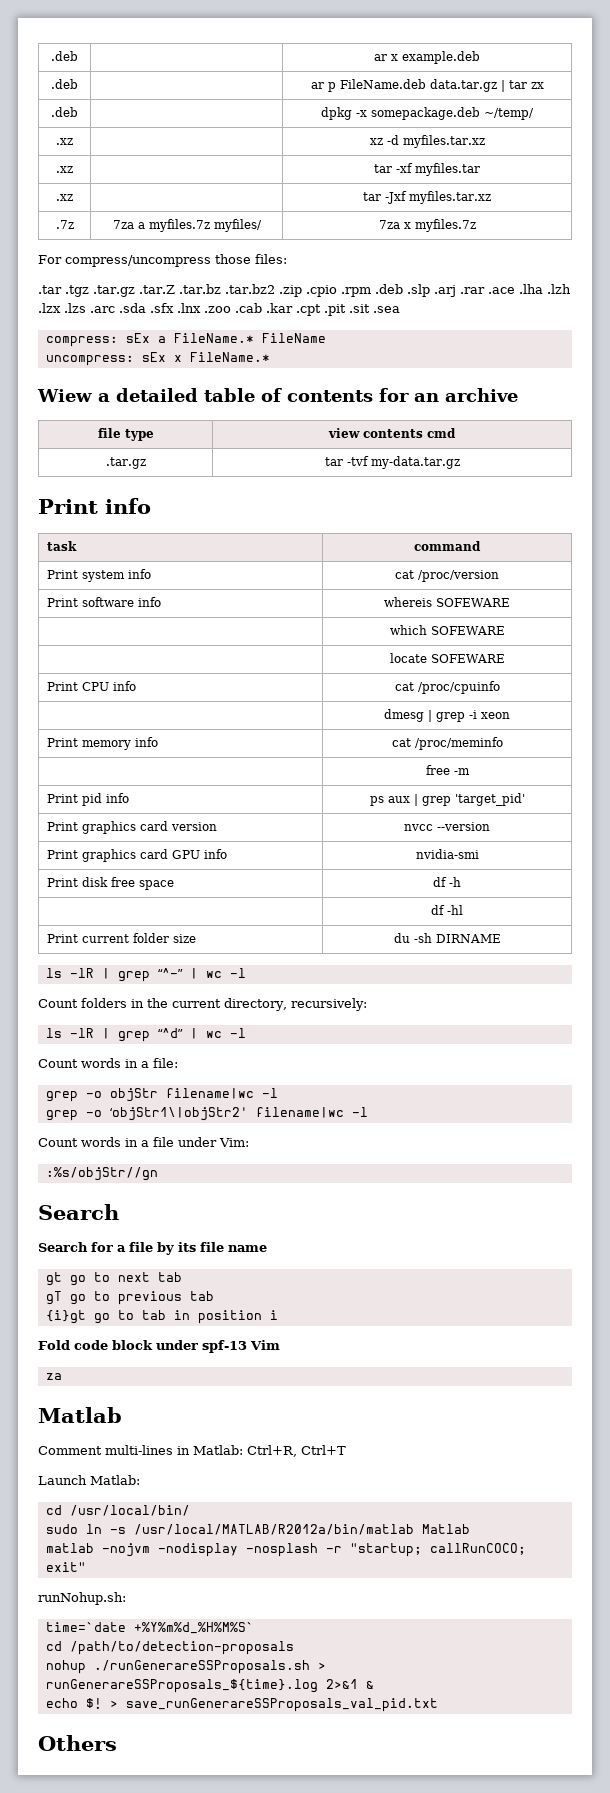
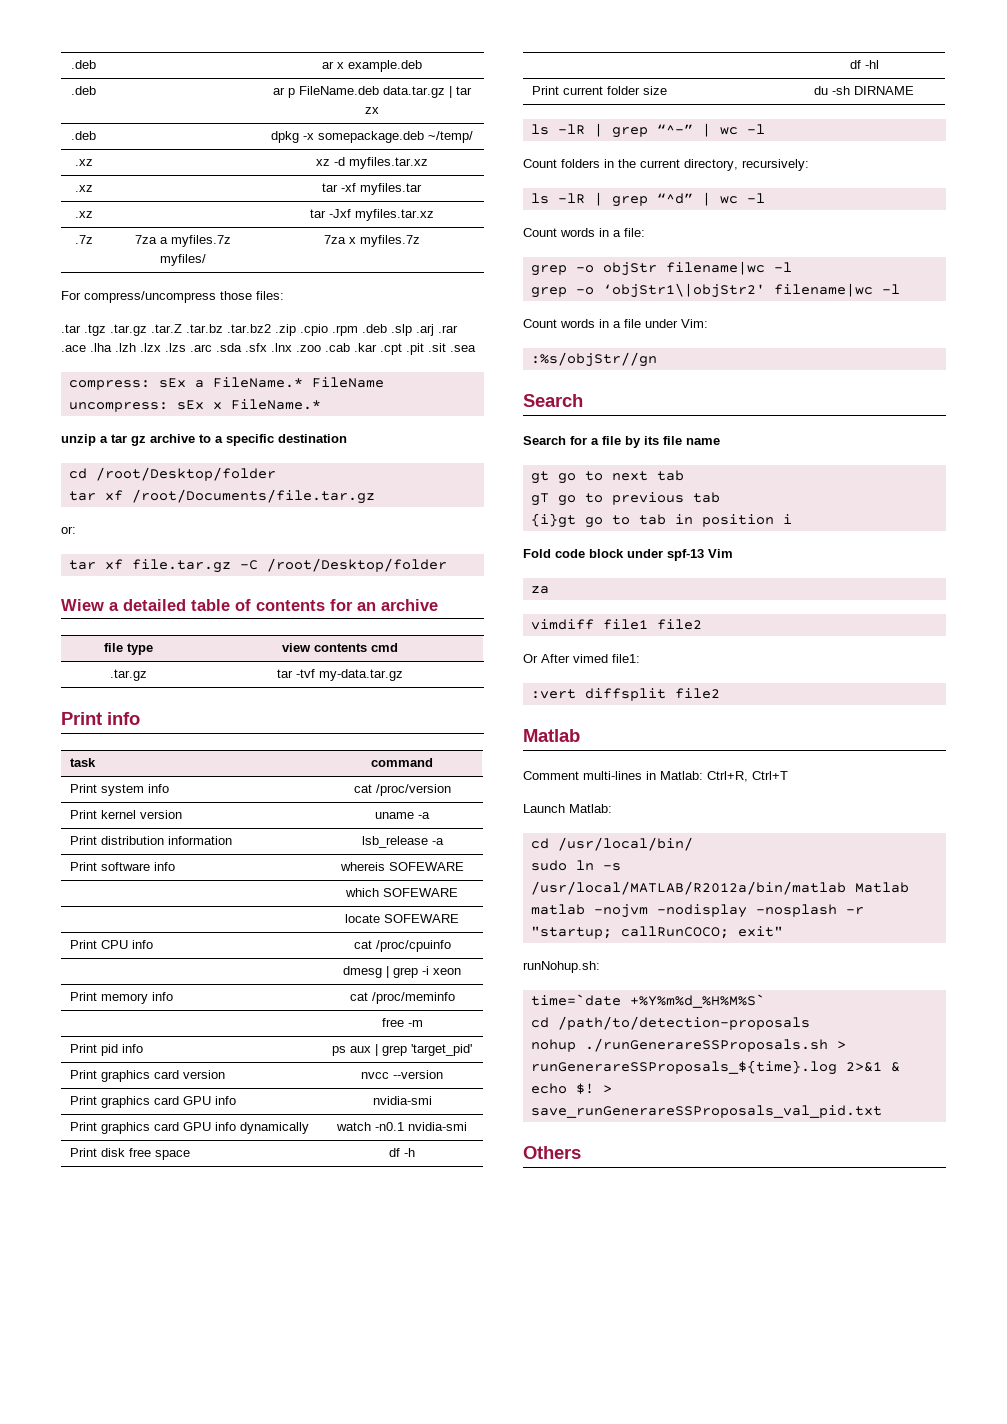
+ unzip a tar gz archive to a specific destination
+ cd /root/Desktop/folder
+ tar xf /root/Documents/file.tar.gz
+ or:
+ tar xf file.tar.gz -C /root/Desktop/folder
+ Print kernel version | uname -a
+ Print distribution information | lsb_release -a
+ Print graphics card GPU info dynamically | watch -n0.1 nvidia-smi
+ vimdiff file1 file2
+ Or After vimed file1:
+ :vert diffsplit file2

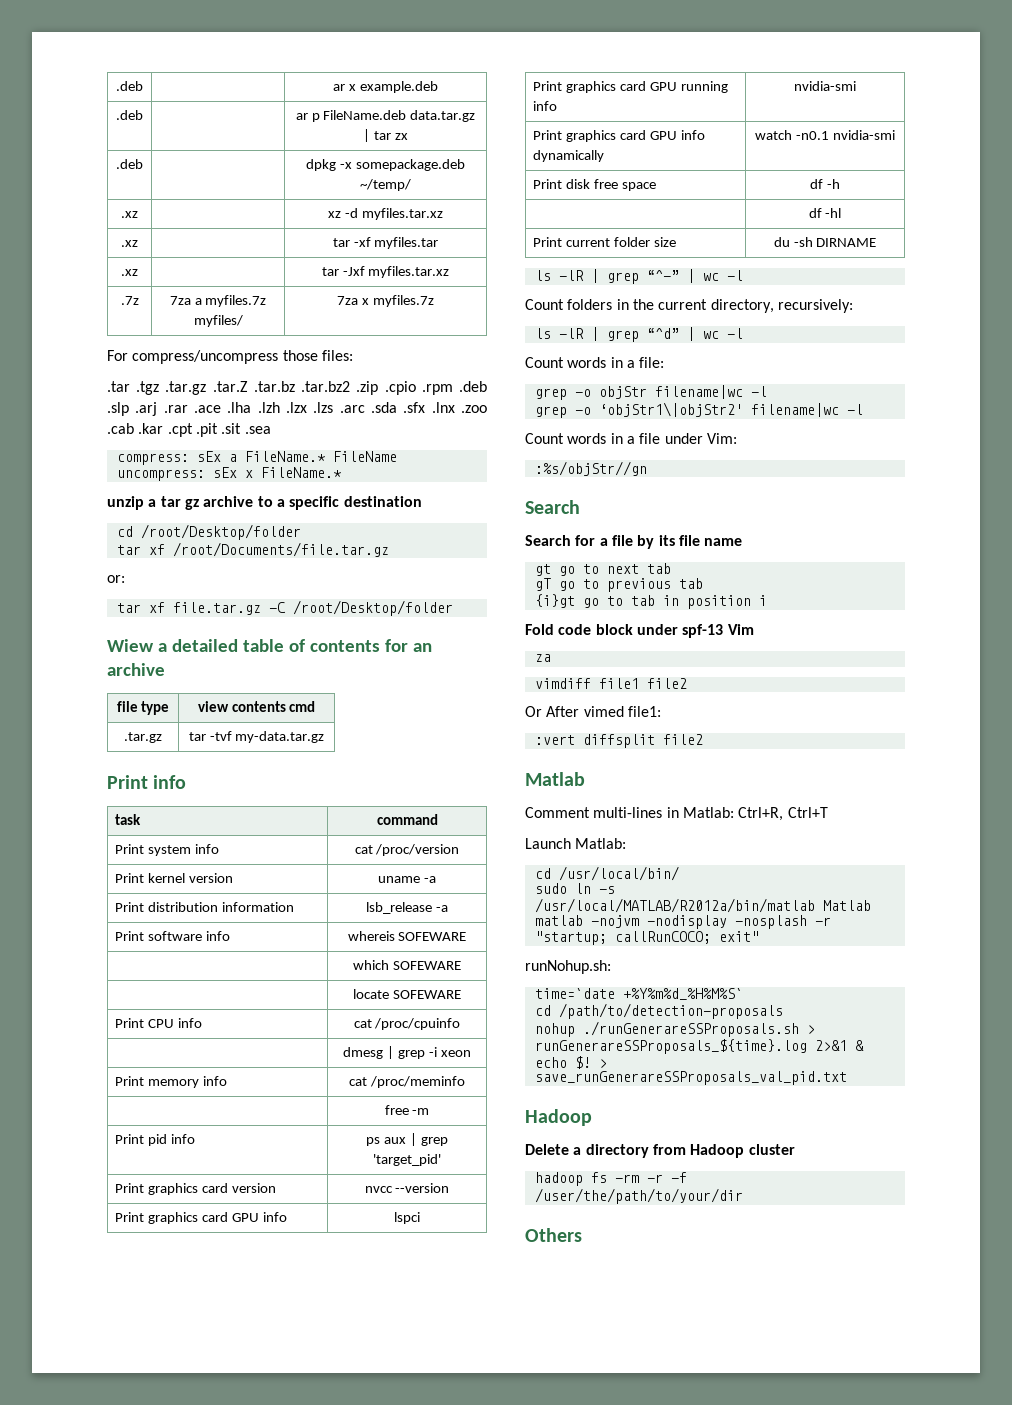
- Print graphics card GPU info | nvidia-smi
+ Print graphics card GPU info | lspci
+ Print graphics card GPU running info | nvidia-smi
  > save_runGenerareSSProposals_val_pid.txt
+ Hadoop
+ Delete a directory from Hadoop cluster
+ hadoop fs -rm -r -f /user/the/path/to/your/dir

